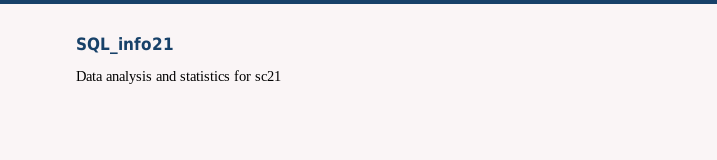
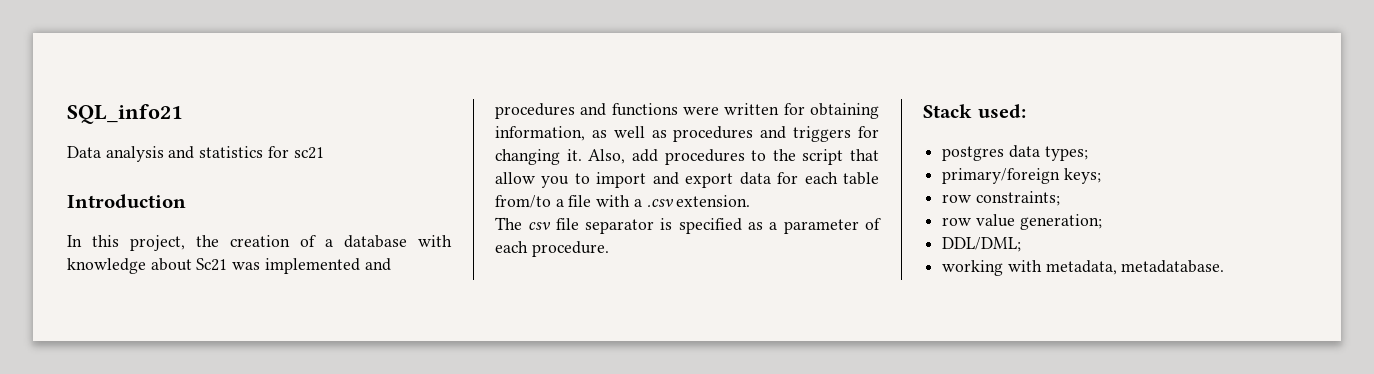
+ Introduction
+ In this project, the creation of a database with knowledge about Sc21 was implemented and procedures and functions were written for obtaining information, as well as procedures and triggers for changing it. Also, add procedures to the script that allow you to import and export data for each table from/to a file with a .csv extension.
+ The csv file separator is specified as a parameter of each procedure.
+ Stack used:
+ postgres data types;
+ primary/foreign keys;
+ row constraints;
+ row value generation;
+ DDL/DML;
+ working with metadata, metadatabase.

